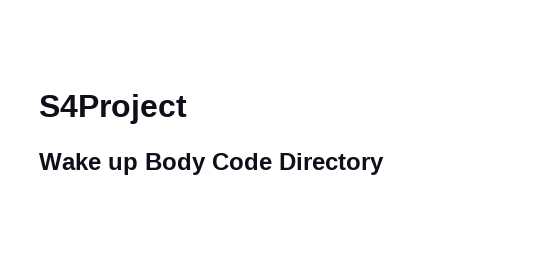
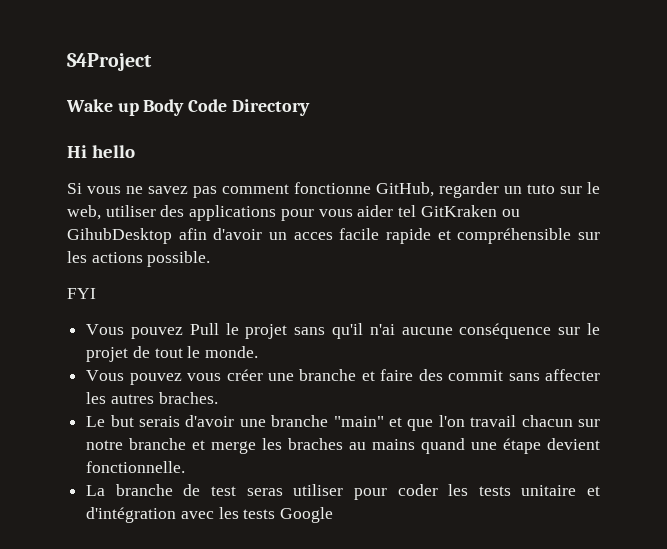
+ Hi hello
+ Si vous ne savez pas comment fonctionne GitHub, regarder un tuto sur le web, utiliser des applications pour vous aider tel GitKraken ou GihubDesktop afin d'avoir un acces facile rapide et compréhensible sur les actions possible.
+ FYI
+ Vous pouvez Pull le projet sans qu'il n'ai aucune conséquence sur le projet de tout le monde.
+ Vous pouvez vous créer une branche et faire des commit sans affecter les autres braches.
+ Le but serais d'avoir une branche "main" et que l'on travail chacun sur notre branche et merge les braches au mains quand une étape devient fonctionnelle.
+ La branche de test seras utiliser pour coder les tests unitaire et d'intégration avec les tests Google

